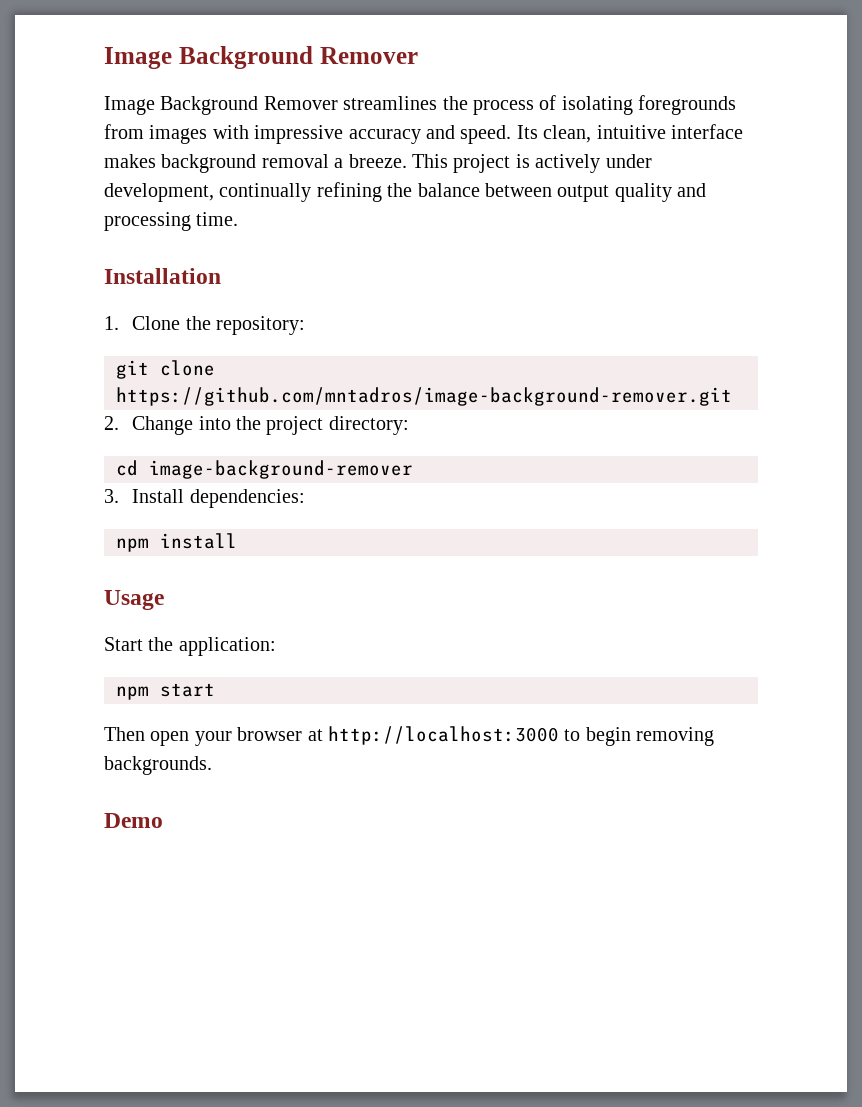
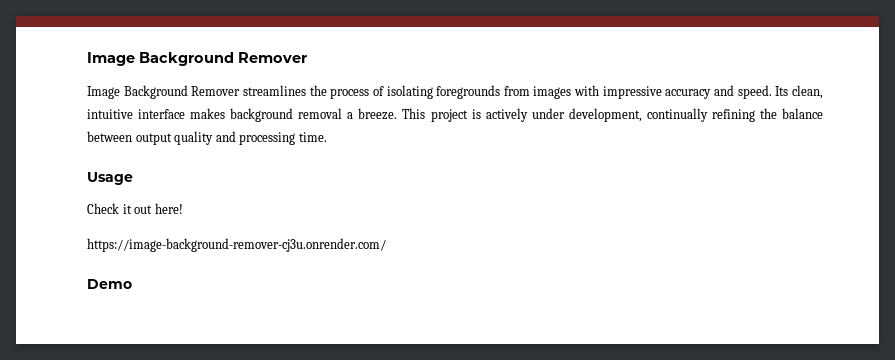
- Installation
- 1. Clone the repository:
- git clone https://github.com/mntadros/image-background-remover.git
- 2. Change into the project directory:
- cd image-background-remover
- 3. Install dependencies:
- npm install
  Usage
- Start the application:
- npm start
- Then open your browser at http://localhost:3000 to begin removing backgrounds.
+ Check it out here!
+ https://image-background-remover-cj3u.onrender.com/

